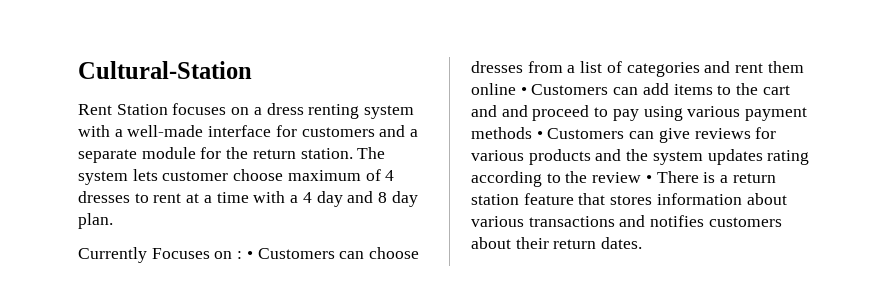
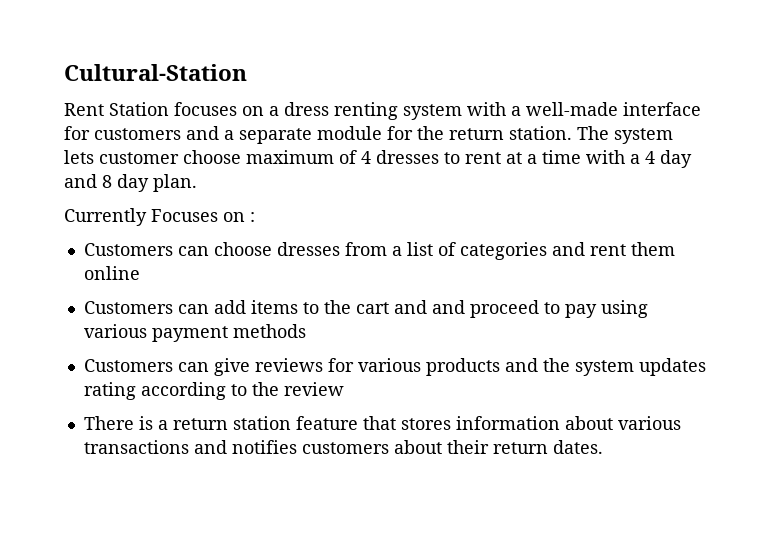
- Currently Focuses on : • Customers can choose dresses from a list of categories and rent them online • Customers can add items to the cart and and proceed to pay using various payment methods • Customers can give reviews for various products and the system updates rating according to the review • There is a return station feature that stores information about various transactions and notifies customers about their return dates.
+ Currently Focuses on :
+ Customers can choose dresses from a list of categories and rent them online
+ Customers can add items to the cart and and proceed to pay using various payment methods
+ Customers can give reviews for various products and the system updates rating according to the review
+ There is a return station feature that stores information about various transactions and notifies customers about their return dates.

